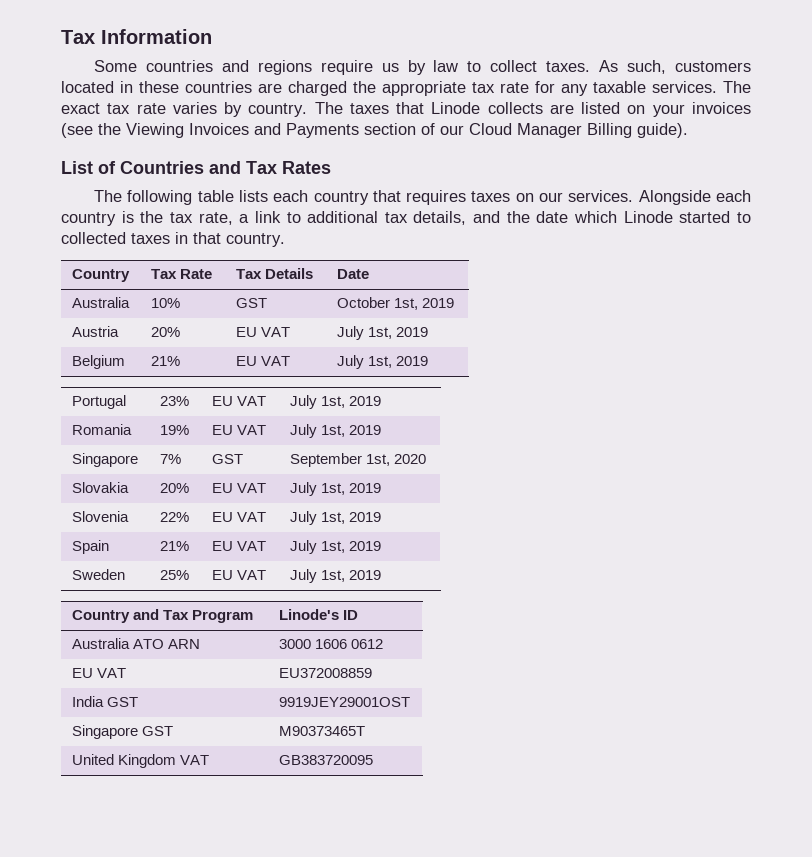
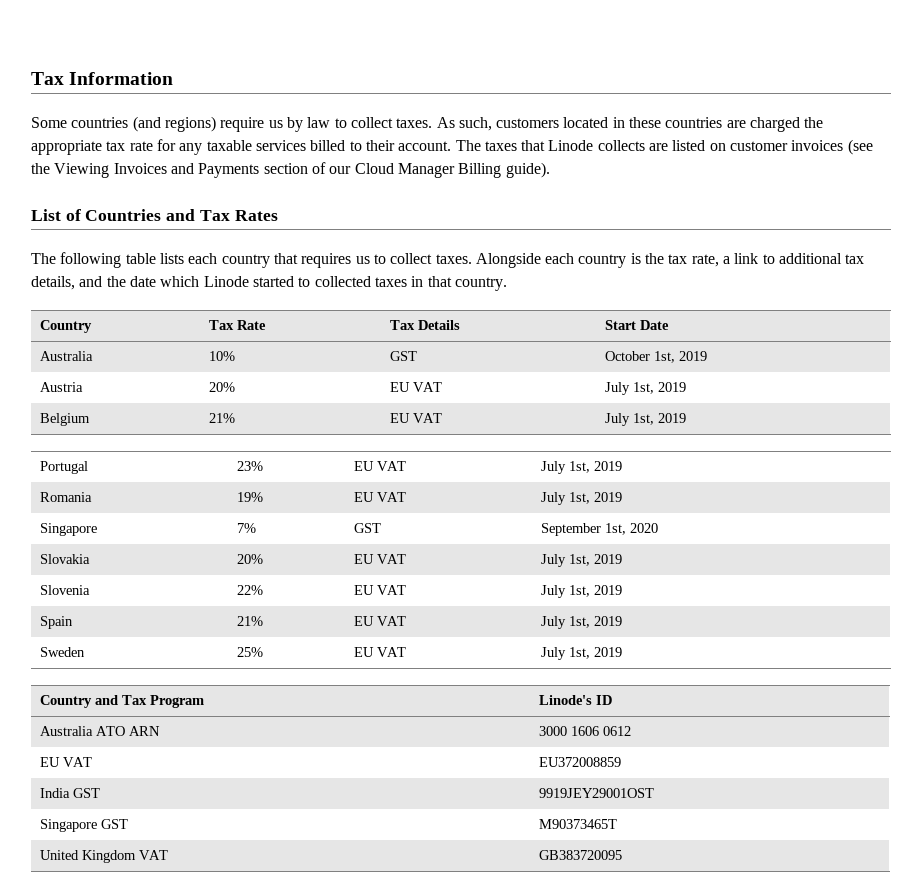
- Some countries and regions require us by law to collect taxes.
+ Some countries (and regions) require us by law to collect taxes.
- As such, customers located in these countries are charged the appropriate tax rate for any taxable services. The exact tax rate varies by country.
+ As such, customers located in these countries are charged the appropriate tax rate for any taxable services billed to their account.
- The taxes that Linode collects are listed on your invoices (see the Viewing Invoices and Payments section of our Cloud Manager Billing guide).
+ The taxes that Linode collects are listed on customer invoices (see the Viewing Invoices and Payments section of our Cloud Manager Billing guide).
- The following table lists each country that requires taxes on our services.
+ The following table lists each country that requires us to collect taxes.
- Country | Tax Rate | Tax Details | Date
+ Country | Tax Rate | Tax Details | Start Date

